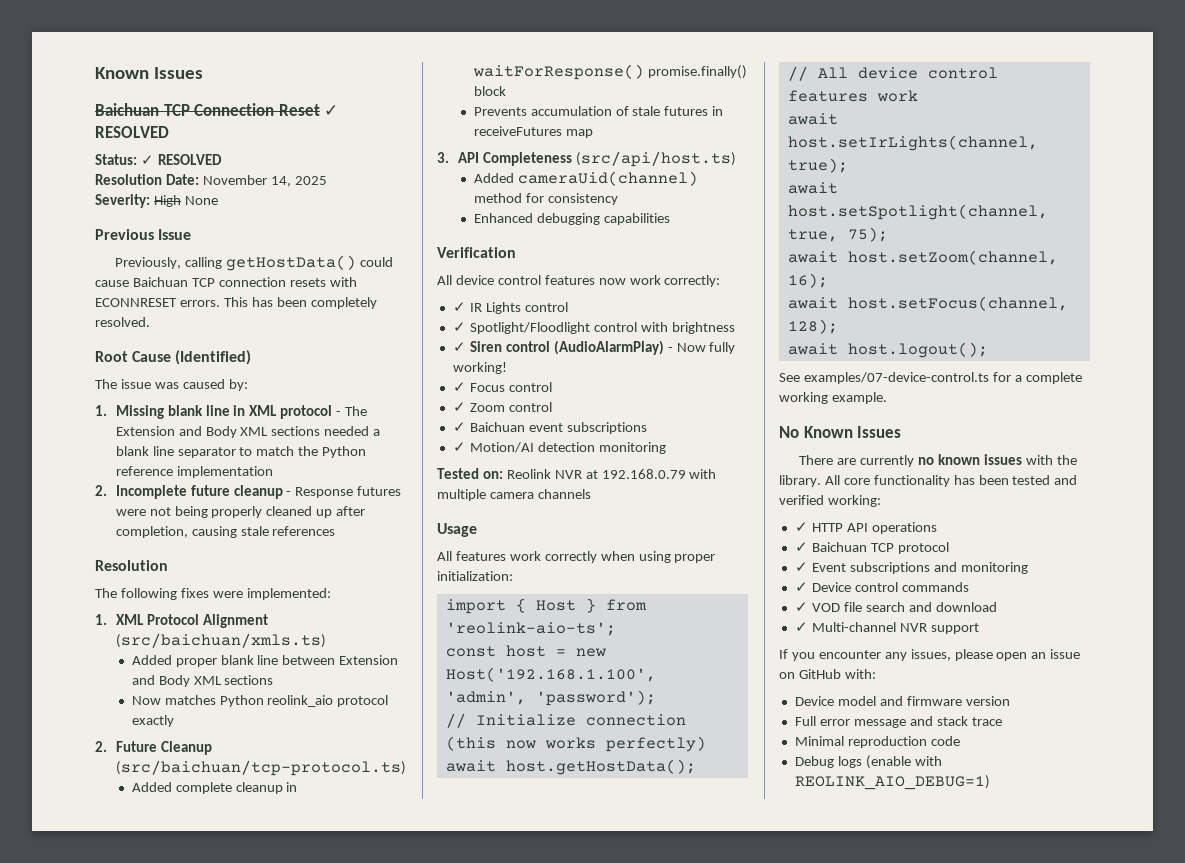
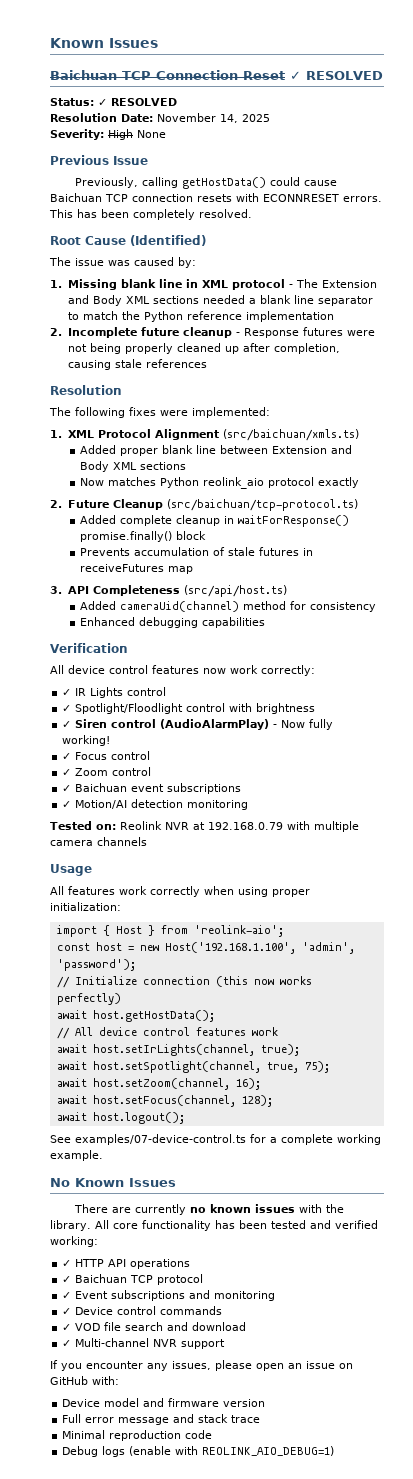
- import { Host } from 'reolink-aio-ts';
+ import { Host } from 'reolink-aio';

